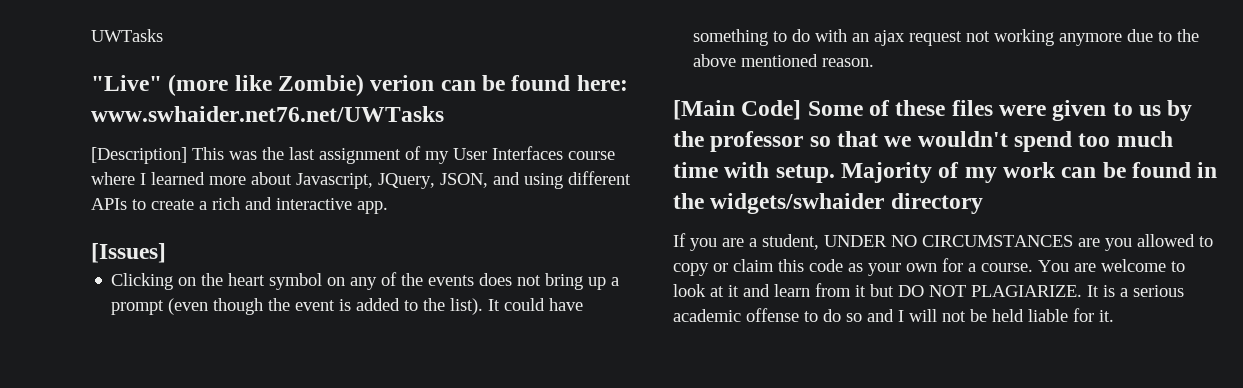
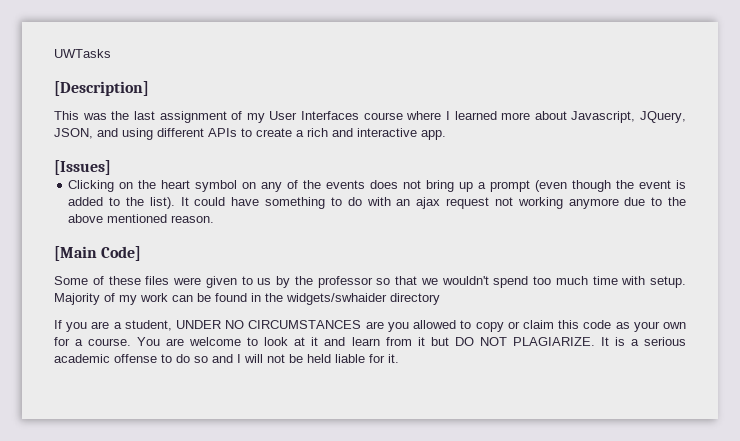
- "Live" (more like Zombie) verion can be found here: www.swhaider.net76.net/UWTasks
- [Description] This was the last assignment of my User Interfaces course where I learned more about Javascript, JQuery, JSON, and using different APIs to create a rich and interactive app.
+ [Description]
+ This was the last assignment of my User Interfaces course where I learned more about Javascript, JQuery, JSON, and using different APIs to create a rich and interactive app.
- [Main Code] Some of these files were given to us by the professor so that we wouldn't spend too much time with setup.
+ [Main Code]
+ Some of these files were given to us by the professor so that we wouldn't spend too much time with setup.

